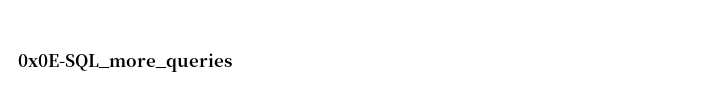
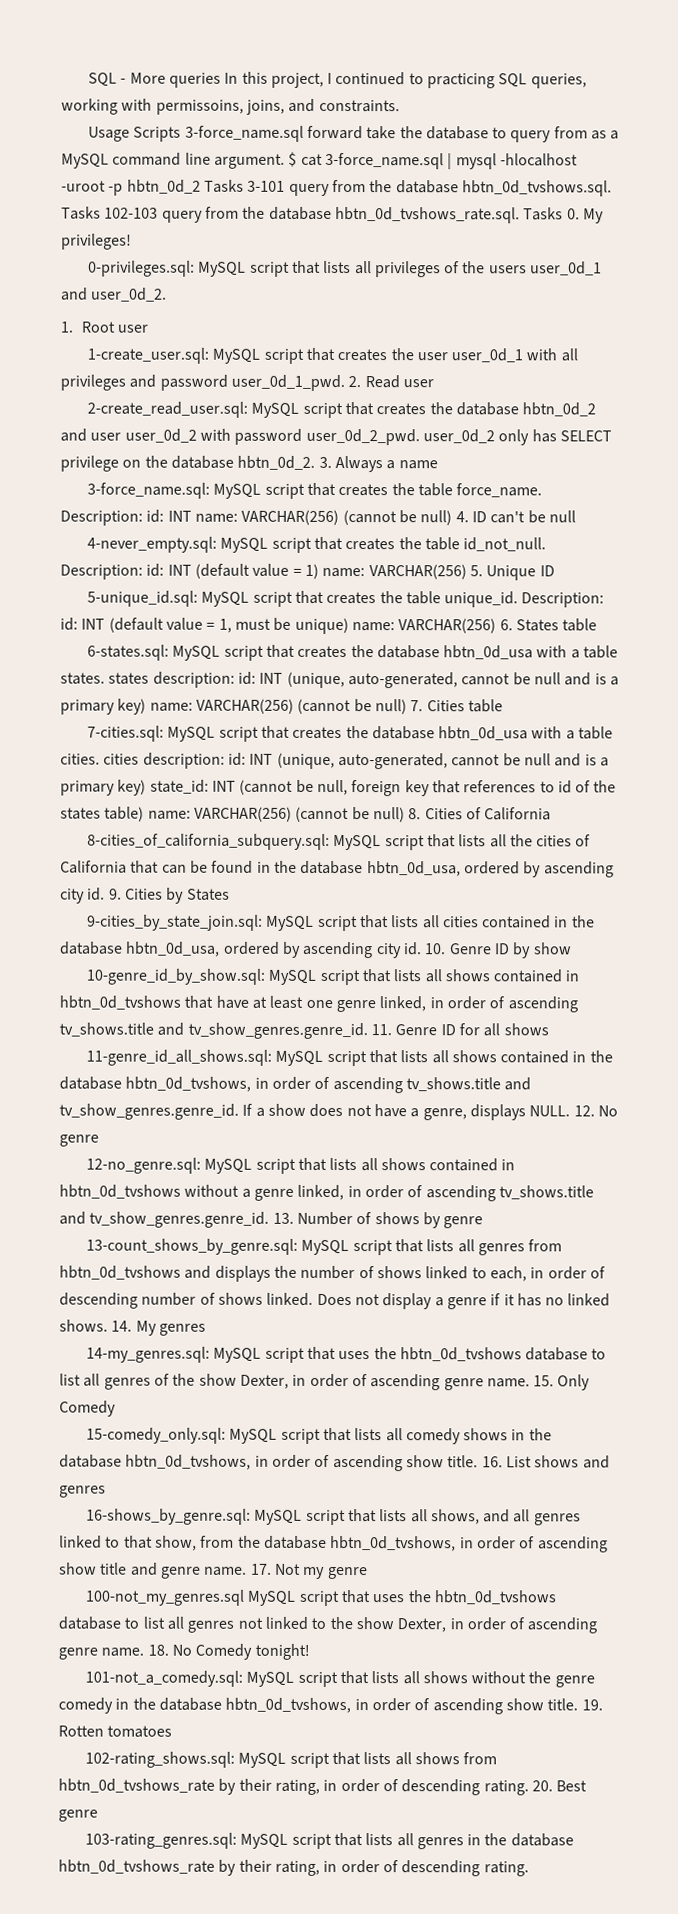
- 0x0E-SQL_more_queries
+ SQL - More queries In this project, I continued to practicing SQL queries, working with permissoins, joins, and constraints.
+ Usage Scripts 3-force_name.sql forward take the database to query from as a MySQL command line argument. $ cat 3-force_name.sql | mysql -hlocalhost -uroot -p hbtn_0d_2 Tasks 3-101 query from the database hbtn_0d_tvshows.sql. Tasks 102-103 query from the database hbtn_0d_tvshows_rate.sql. Tasks 0. My privileges!
+ 0-privileges.sql: MySQL script that lists all privileges of the users user_0d_1 and user_0d_2.
+ 1. Root user
+ 1-create_user.sql: MySQL script that creates the user user_0d_1 with all privileges and password user_0d_1_pwd. 2. Read user
+ 2-create_read_user.sql: MySQL script that creates the database hbtn_0d_2 and user user_0d_2 with password user_0d_2_pwd. user_0d_2 only has SELECT privilege on the database hbtn_0d_2. 3. Always a name
+ 3-force_name.sql: MySQL script that creates the table force_name. Description: id: INT name: VARCHAR(256) (cannot be null) 4. ID can't be null
+ 4-never_empty.sql: MySQL script that creates the table id_not_null. Description: id: INT (default value = 1) name: VARCHAR(256) 5. Unique ID
+ 5-unique_id.sql: MySQL script that creates the table unique_id. Description: id: INT (default value = 1, must be unique) name: VARCHAR(256) 6. States table
+ 6-states.sql: MySQL script that creates the database hbtn_0d_usa with a table states. states description: id: INT (unique, auto-generated, cannot be null and is a primary key) name: VARCHAR(256) (cannot be null) 7. Cities table
+ 7-cities.sql: MySQL script that creates the database hbtn_0d_usa with a table cities. cities description: id: INT (unique, auto-generated, cannot be null and is a primary key) state_id: INT (cannot be null, foreign key that references to id of the states table) name: VARCHAR(256) (cannot be null) 8. Cities of California
+ 8-cities_of_california_subquery.sql: MySQL script that lists all the cities of California that can be found in the database hbtn_0d_usa, ordered by ascending city id. 9. Cities by States
+ 9-cities_by_state_join.sql: MySQL script that lists all cities contained in the database hbtn_0d_usa, ordered by ascending city id. 10. Genre ID by show
+ 10-genre_id_by_show.sql: MySQL script that lists all shows contained in hbtn_0d_tvshows that have at least one genre linked, in order of ascending tv_shows.title and tv_show_genres.genre_id. 11. Genre ID for all shows
+ 11-genre_id_all_shows.sql: MySQL script that lists all shows contained in the database hbtn_0d_tvshows, in order of ascending tv_shows.title and tv_show_genres.genre_id. If a show does not have a genre, displays NULL. 12. No genre
+ 12-no_genre.sql: MySQL script that lists all shows contained in hbtn_0d_tvshows without a genre linked, in order of ascending tv_shows.title and tv_show_genres.genre_id. 13. Number of shows by genre
+ 13-count_shows_by_genre.sql: MySQL script that lists all genres from hbtn_0d_tvshows and displays the number of shows linked to each, in order of descending number of shows linked. Does not display a genre if it has no linked shows. 14. My genres
+ 14-my_genres.sql: MySQL script that uses the hbtn_0d_tvshows database to list all genres of the show Dexter, in order of ascending genre name. 15. Only Comedy
+ 15-comedy_only.sql: MySQL script that lists all comedy shows in the database hbtn_0d_tvshows, in order of ascending show title. 16. List shows and genres
+ 16-shows_by_genre.sql: MySQL script that lists all shows, and all genres linked to that show, from the database hbtn_0d_tvshows, in order of ascending show title and genre name. 17. Not my genre
+ 100-not_my_genres.sql MySQL script that uses the hbtn_0d_tvshows database to list all genres not linked to the show Dexter, in order of ascending genre name. 18. No Comedy tonight!
+ 101-not_a_comedy.sql: MySQL script that lists all shows without the genre comedy in the database hbtn_0d_tvshows, in order of ascending show title. 19. Rotten tomatoes
+ 102-rating_shows.sql: MySQL script that lists all shows from hbtn_0d_tvshows_rate by their rating, in order of descending rating. 20. Best genre
+ 103-rating_genres.sql: MySQL script that lists all genres in the database hbtn_0d_tvshows_rate by their rating, in order of descending rating.

